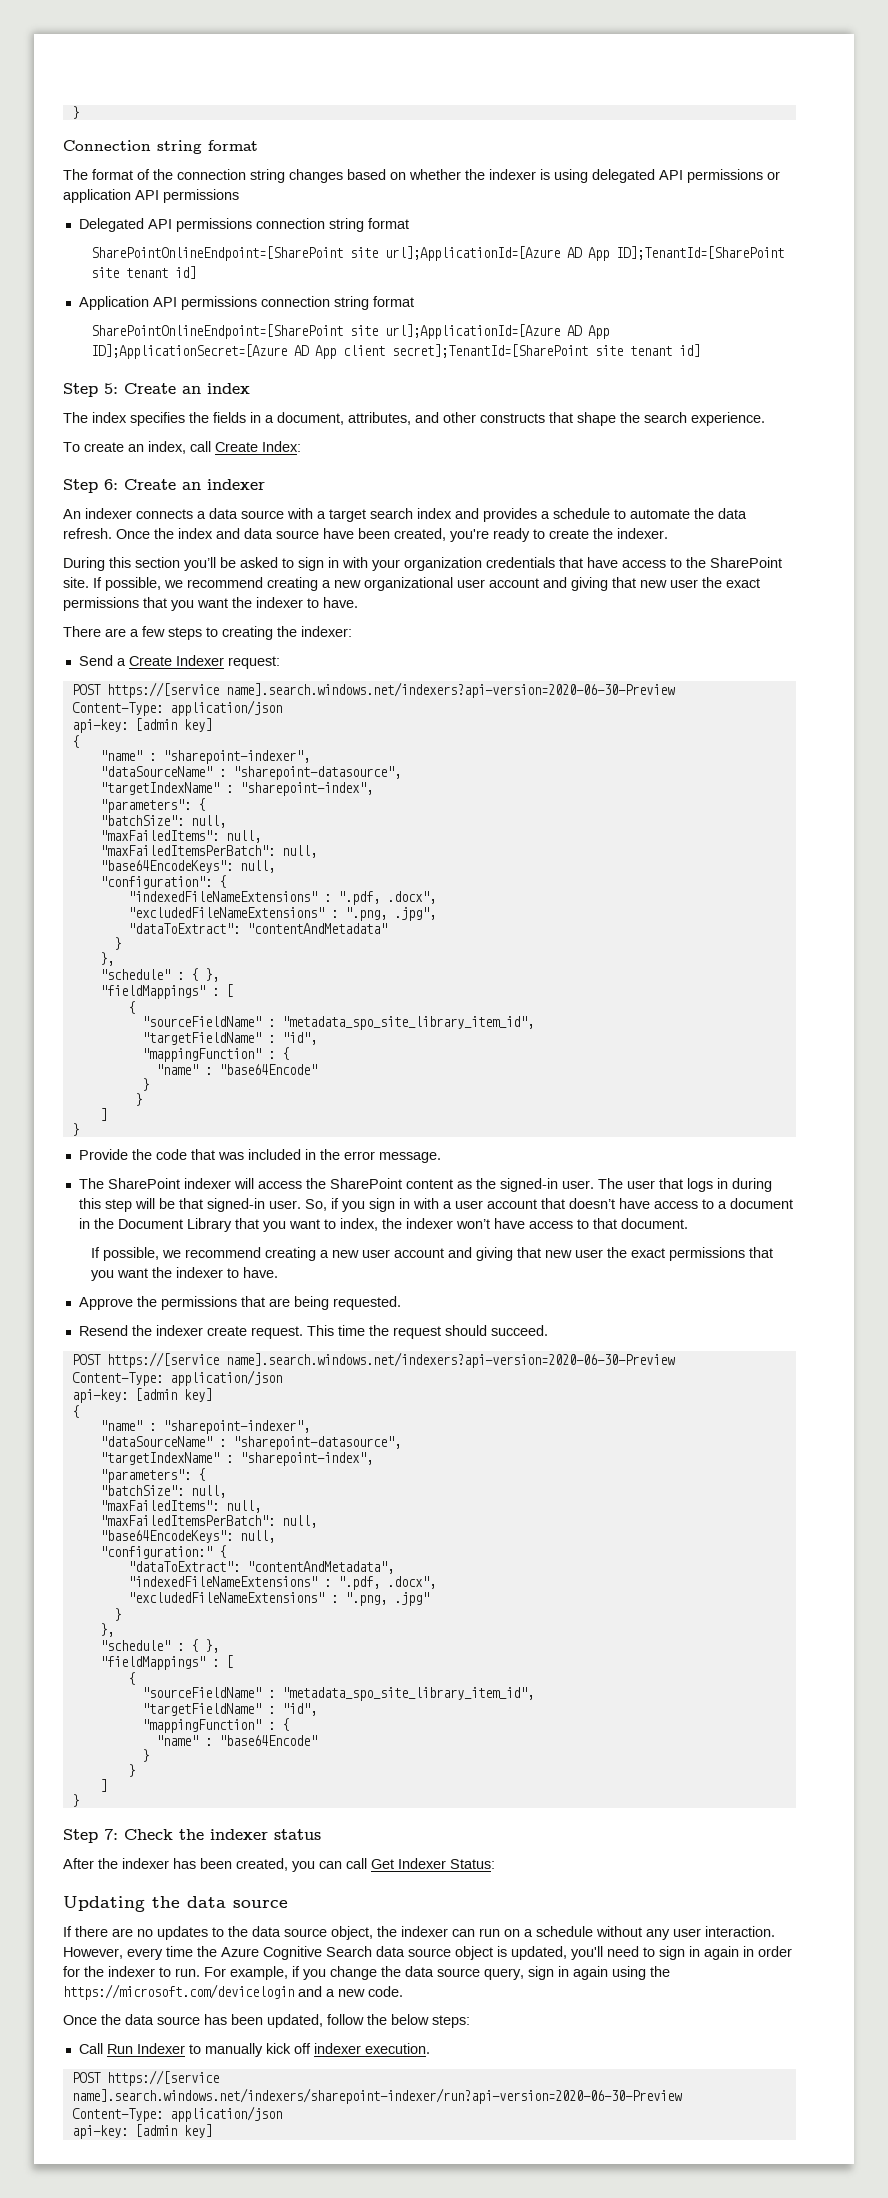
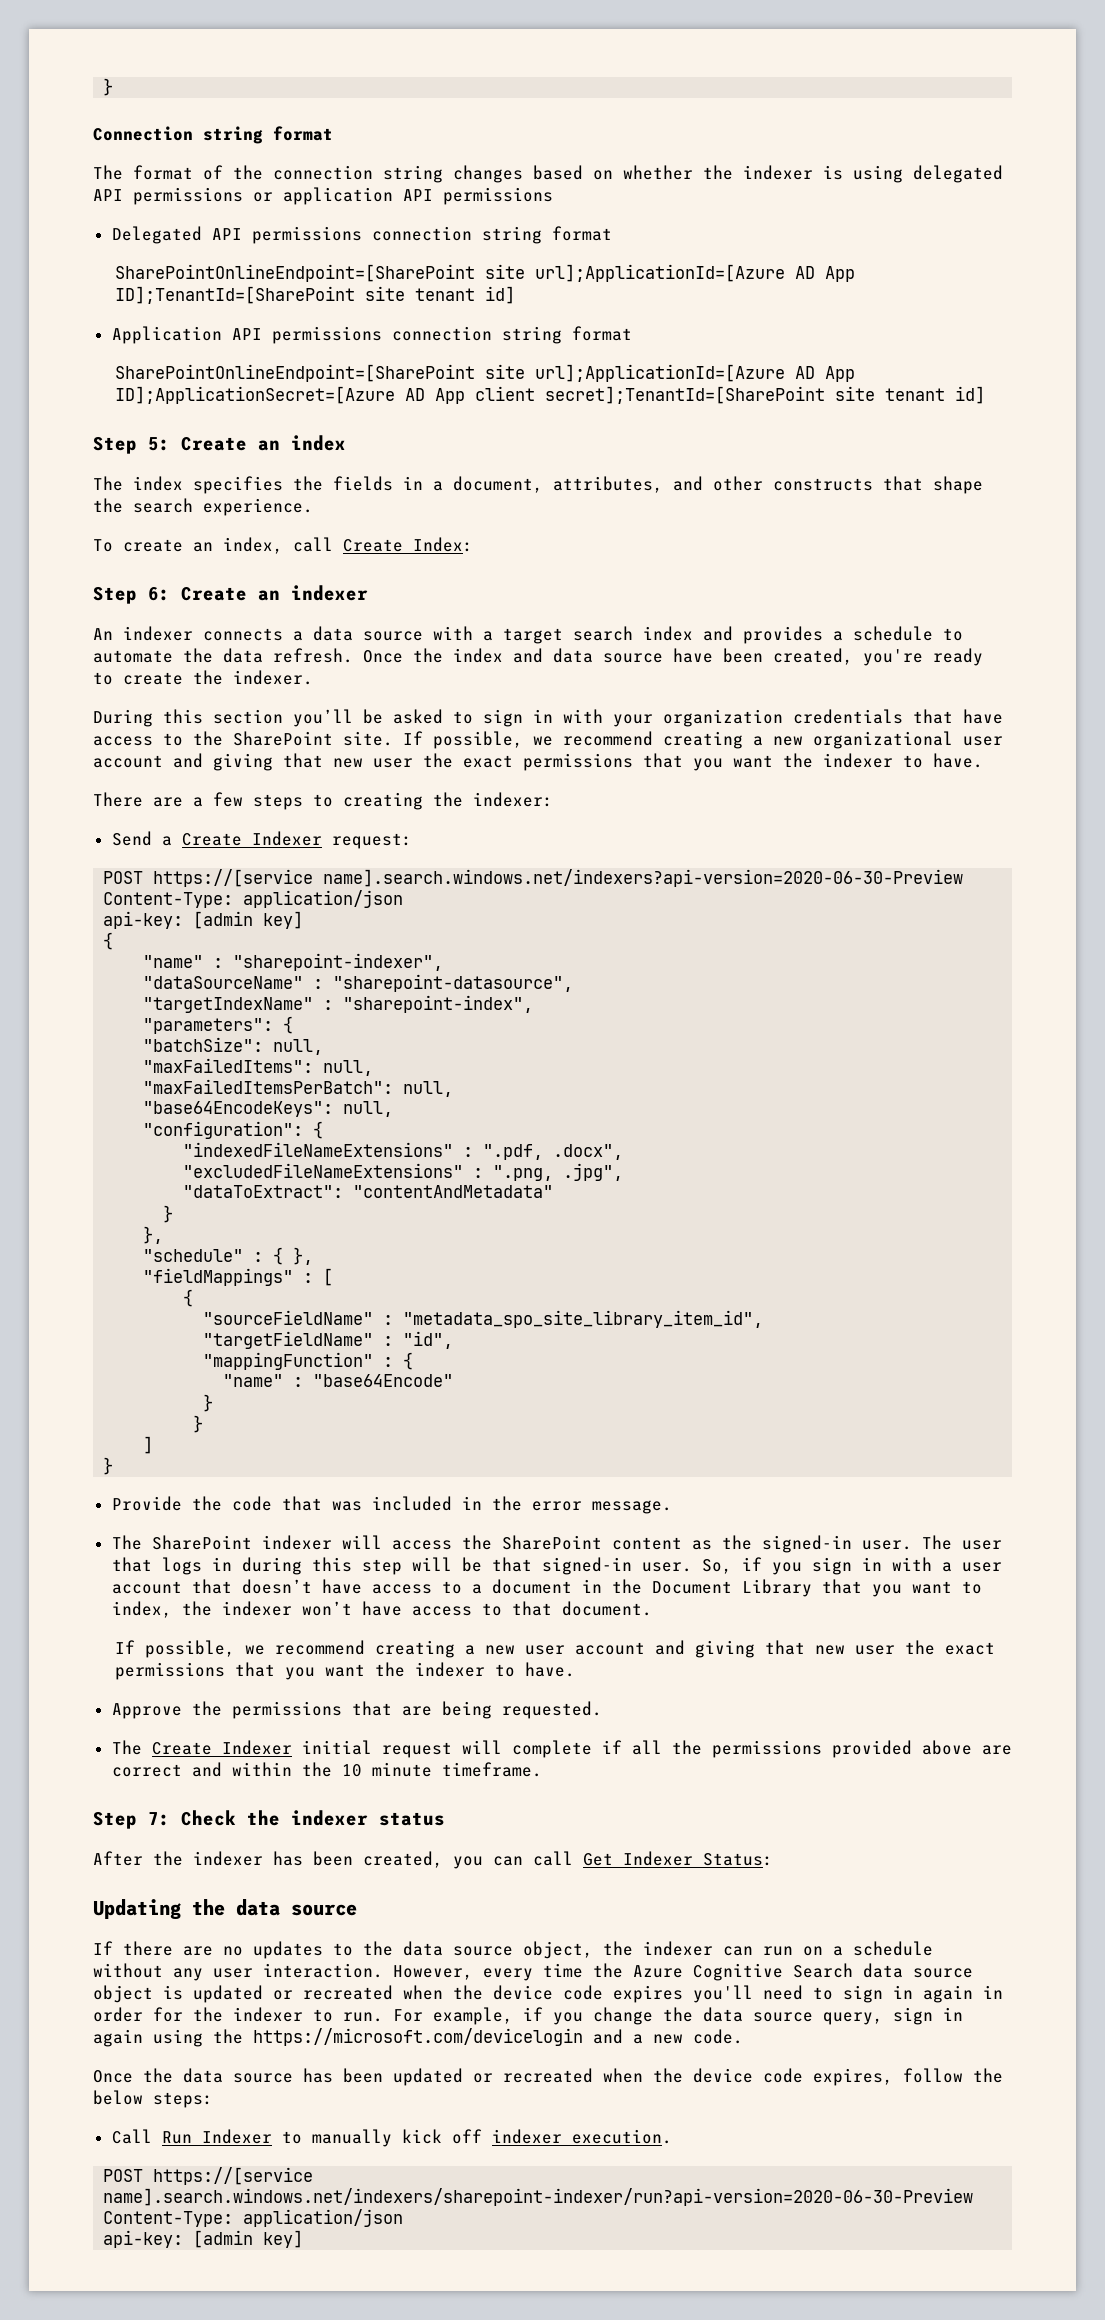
- Resend the indexer create request. This time the request should succeed.
- POST https://[service name].search.windows.net/indexers?api-version=2020-06-30-Preview
- Content-Type: application/json
- api-key: [admin key]
- {
- "name" : "sharepoint-indexer",
- "dataSourceName" : "sharepoint-datasource",
- "targetIndexName" : "sharepoint-index",
- "parameters": {
- "batchSize": null,
- "maxFailedItems": null,
- "maxFailedItemsPerBatch": null,
- "base64EncodeKeys": null,
- "configuration:" {
- "dataToExtract": "contentAndMetadata",
- "indexedFileNameExtensions" : ".pdf, .docx",
- "excludedFileNameExtensions" : ".png, .jpg"
- }
- },
- "schedule" : { },
- "fieldMappings" : [
- {
- "sourceFieldName" : "metadata_spo_site_library_item_id",
- "targetFieldName" : "id",
- "mappingFunction" : {
- "name" : "base64Encode"
- }
- }
- ]
- }
+ The Create Indexer initial request will complete if all the permissions provided above are correct and within the 10 minute timeframe.
- However, every time the Azure Cognitive Search data source object is updated, you'll need to sign in again in order for the indexer to run.
+ However, every time the Azure Cognitive Search data source object is updated or recreated when the device code expires you'll need to sign in again in order for the indexer to run.
- Once the data source has been updated, follow the below steps:
+ Once the data source has been updated or recreated when the device code expires, follow the below steps:

